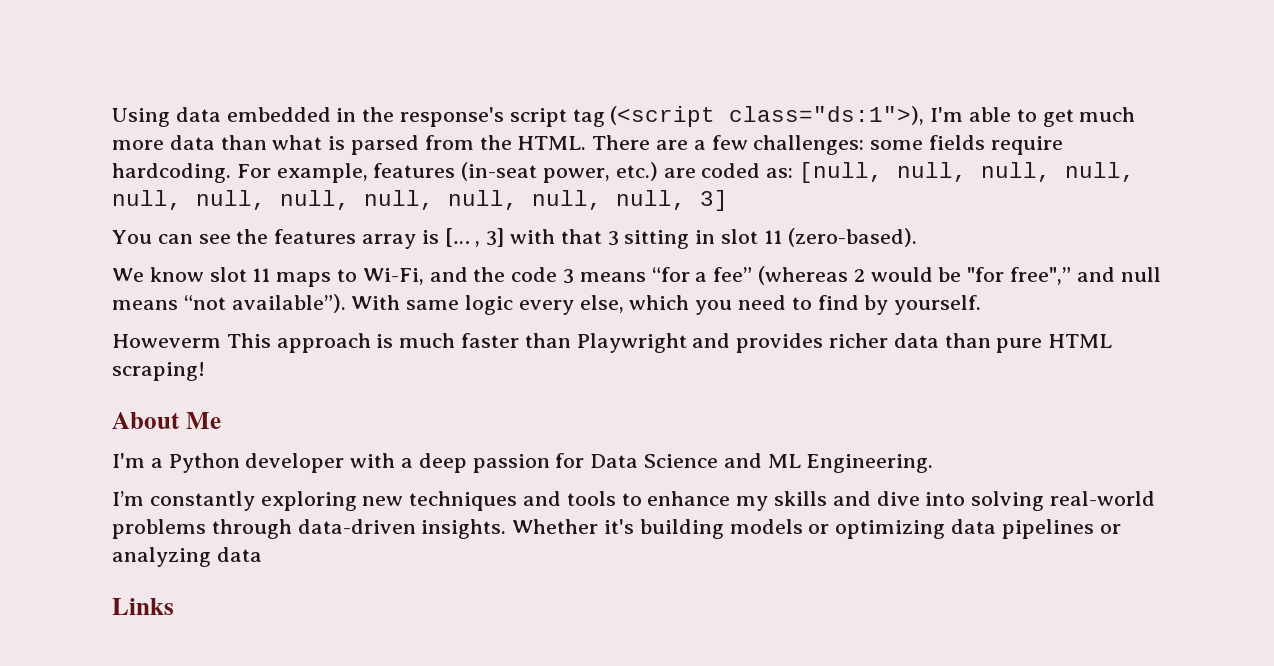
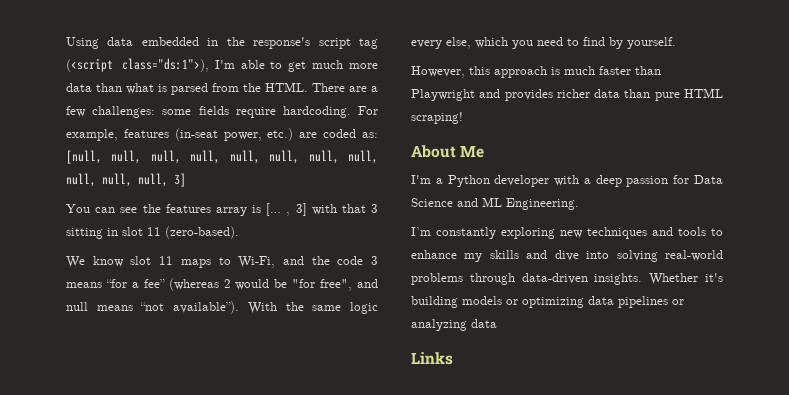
- We know slot 11 maps to Wi-Fi, and the code 3 means “for a fee” (whereas 2 would be "for free",” and null means “not available”).
+ We know slot 11 maps to Wi-Fi, and the code 3 means “for a fee” (whereas 2 would be "for free", and null means “not available”).
- With same logic every else, which you need to find by yourself.
+ With the same logic every else, which you need to find by yourself.
- Howeverm This approach is much faster than Playwright and provides richer data than pure HTML scraping!
+ However, this approach is much faster than Playwright and provides richer data than pure HTML scraping!

